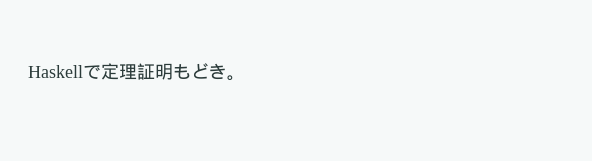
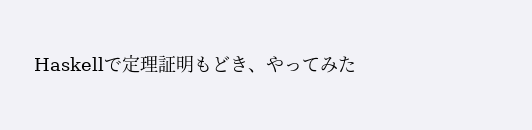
- Haskellで定理証明もどき。
+ Haskellで定理証明もどき、やってみた

